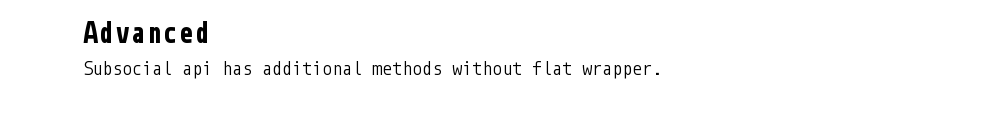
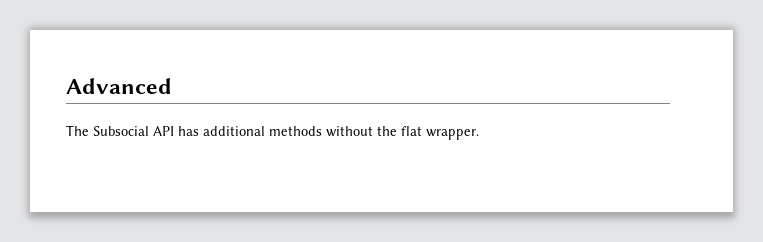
- Subsocial api has additional methods without flat wrapper.
+ The Subsocial API has additional methods without the flat wrapper.

